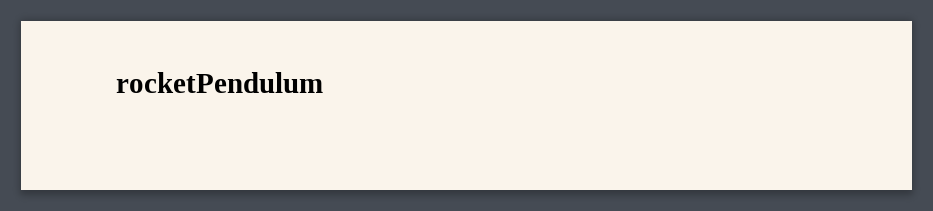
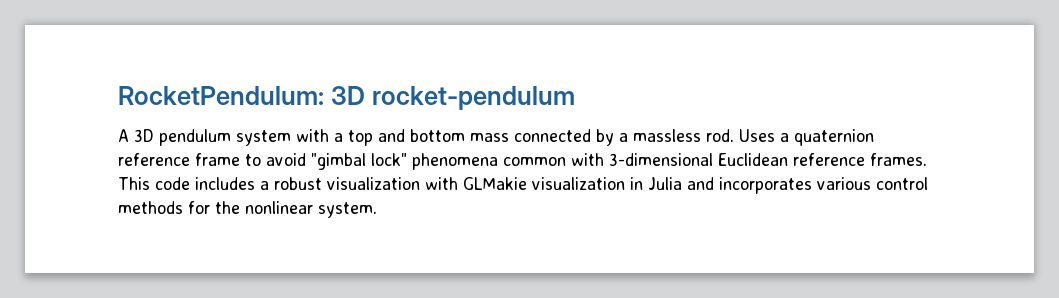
- rocketPendulum
+ RocketPendulum: 3D rocket-pendulum
+ A 3D pendulum system with a top and bottom mass connected by a massless rod. Uses a quaternion reference frame to avoid "gimbal lock" phenomena common with 3-dimensional Euclidean reference frames. This code includes a robust visualization with GLMakie visualization in Julia and incorporates various control methods for the nonlinear system.

